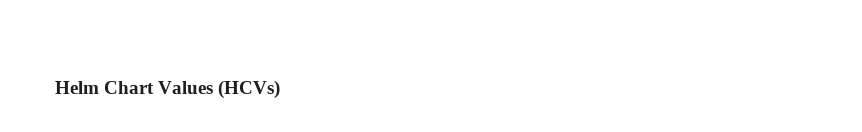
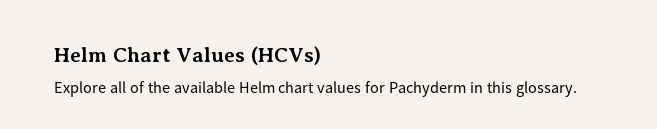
+ Explore all of the available Helm chart values for Pachyderm in this glossary.

